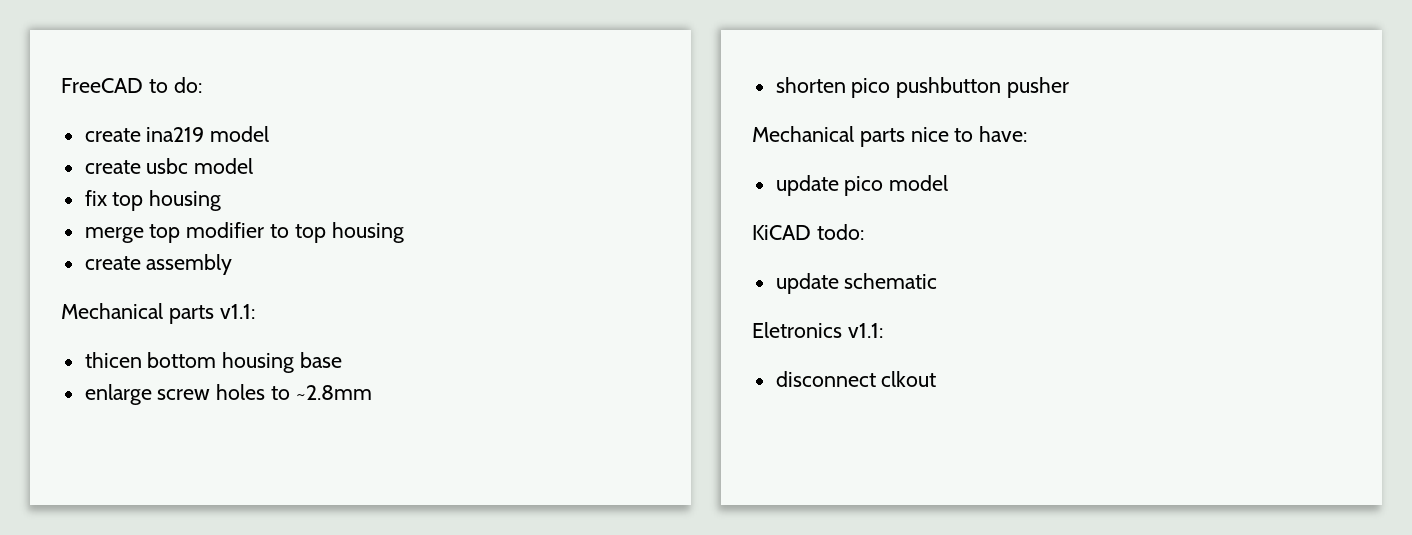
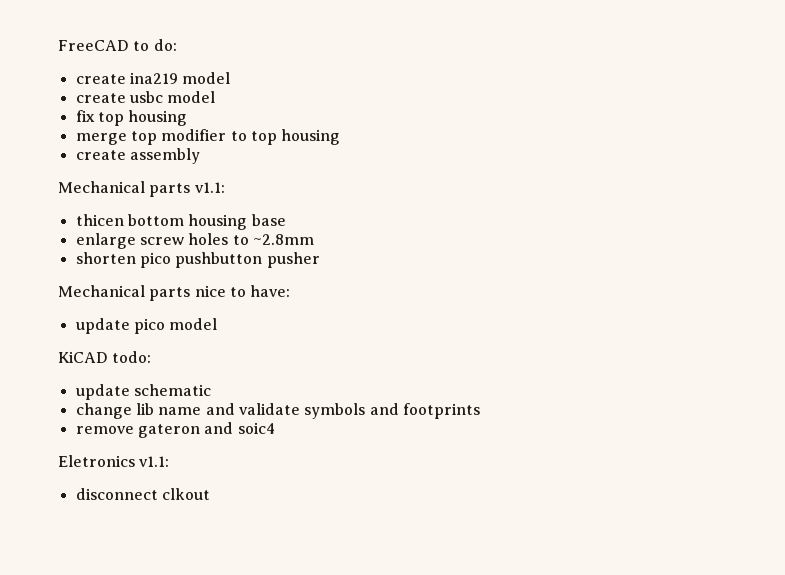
+ change lib name and validate symbols and footprints
+ remove gateron and soic4

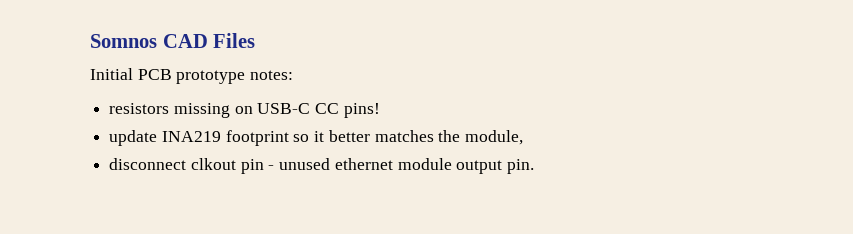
- FreeCAD to do:
- create ina219 model
- create usbc model
- fix top housing
- merge top modifier to top housing
- create assembly
- Mechanical parts v1.1:
- thicen bottom housing base
- enlarge screw holes to ~2.8mm
- shorten pico pushbutton pusher
- Mechanical parts nice to have:
- update pico model
- KiCAD todo:
- update schematic
- change lib name and validate symbols and footprints
- remove gateron and soic4
- Eletronics v1.1:
- disconnect clkout
+ Somnos CAD Files
+ Initial PCB prototype notes:
+ resistors missing on USB-C CC pins!
+ update INA219 footprint so it better matches the module,
+ disconnect clkout pin - unused ethernet module output pin.

